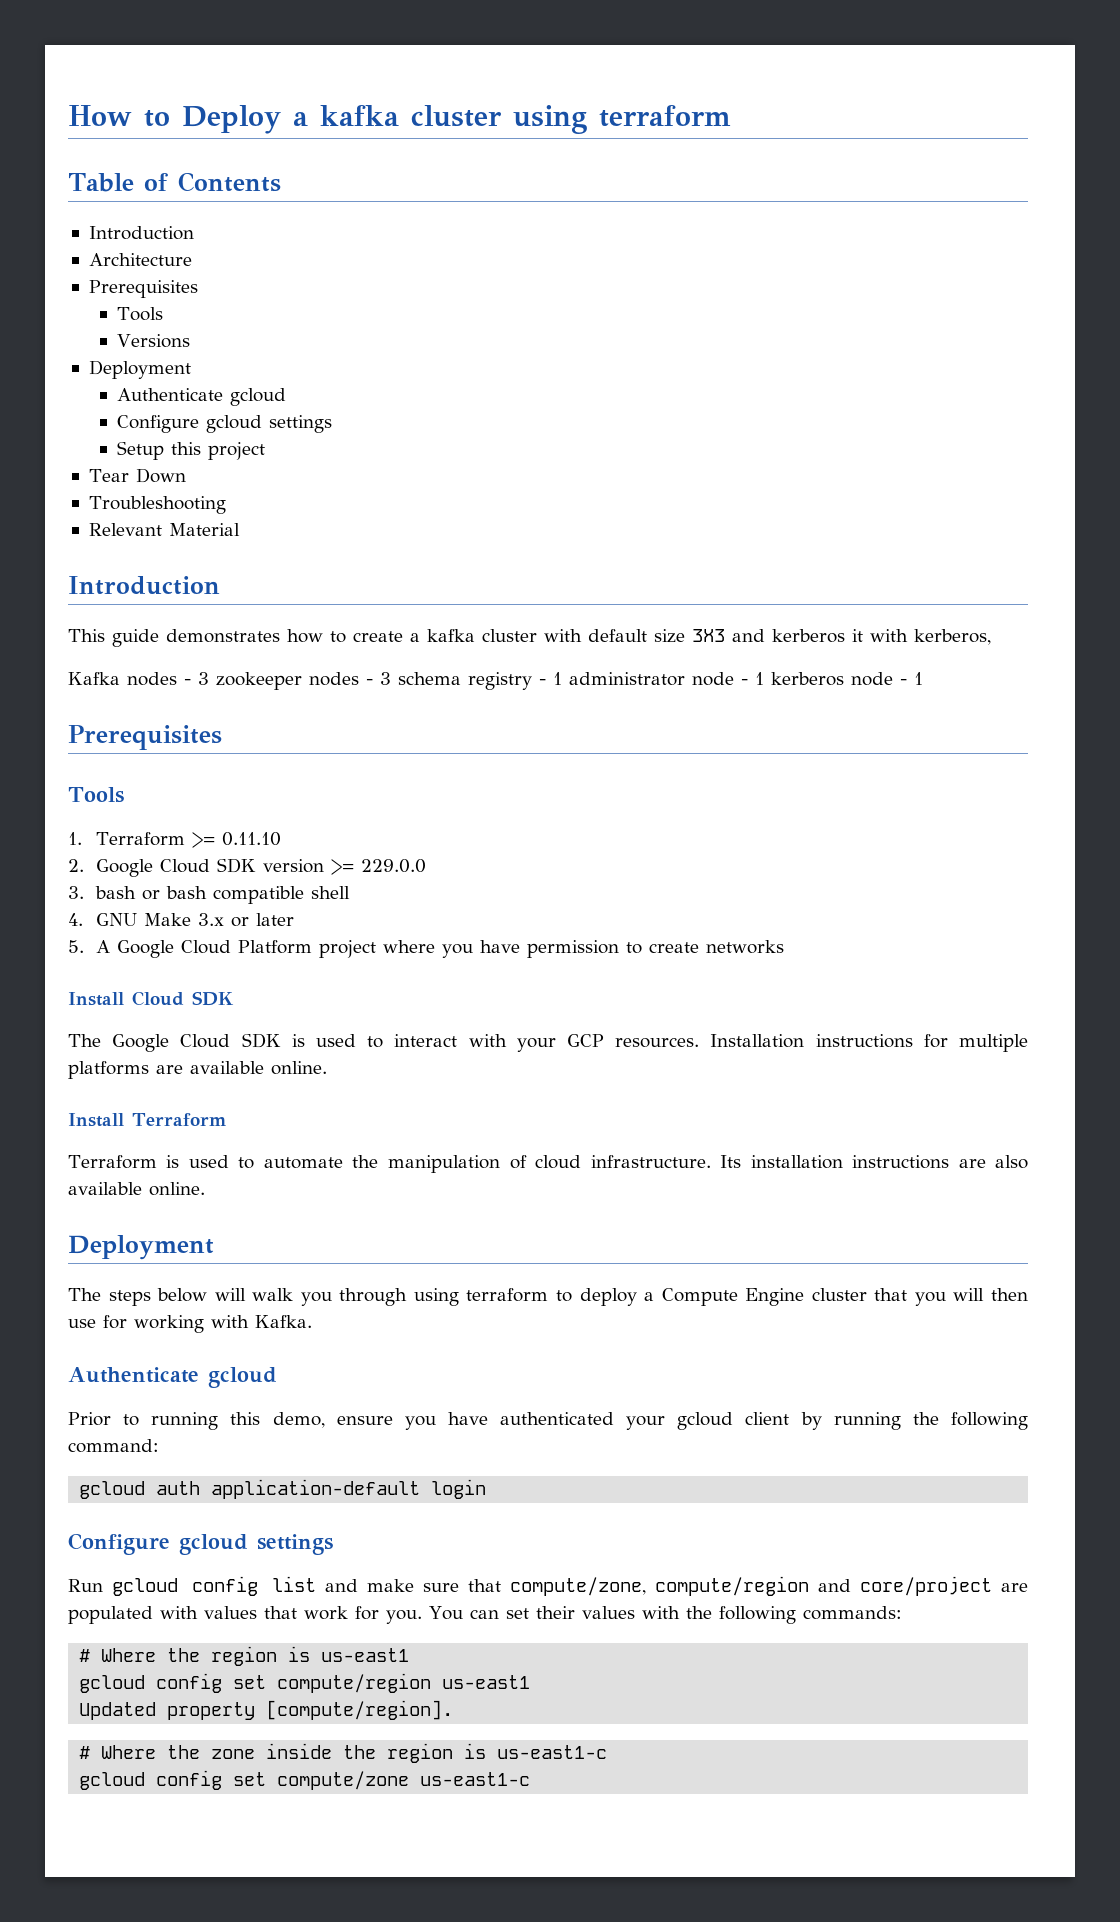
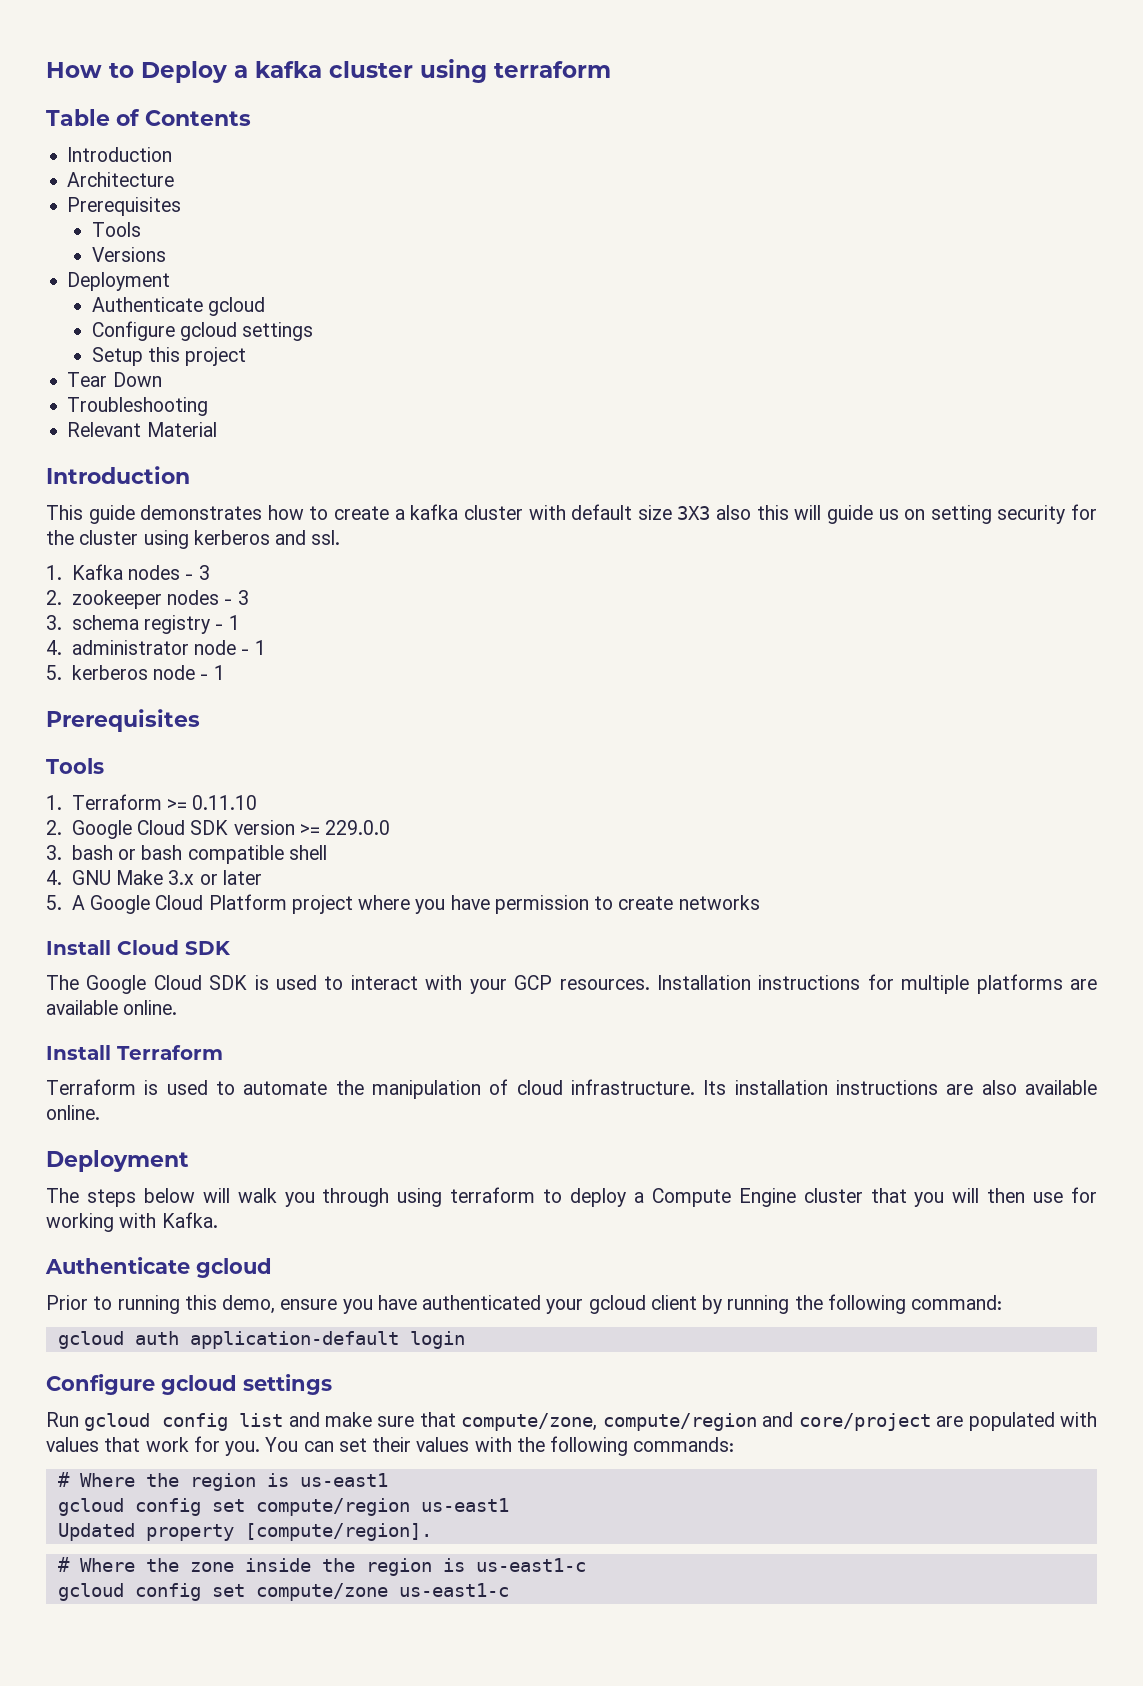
- This guide demonstrates how to create a kafka cluster with default size 3X3 and kerberos it with kerberos,
- Kafka nodes - 3 zookeeper nodes - 3 schema registry - 1 administrator node - 1 kerberos node - 1
+ This guide demonstrates how to create a kafka cluster with default size 3X3 also this will guide us on setting security for the cluster using kerberos and ssl.
+ 1. Kafka nodes - 3
+ 2. zookeeper nodes - 3
+ 3. schema registry - 1
+ 4. administrator node - 1
+ 5. kerberos node - 1

